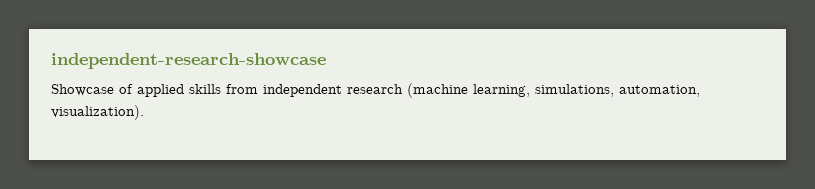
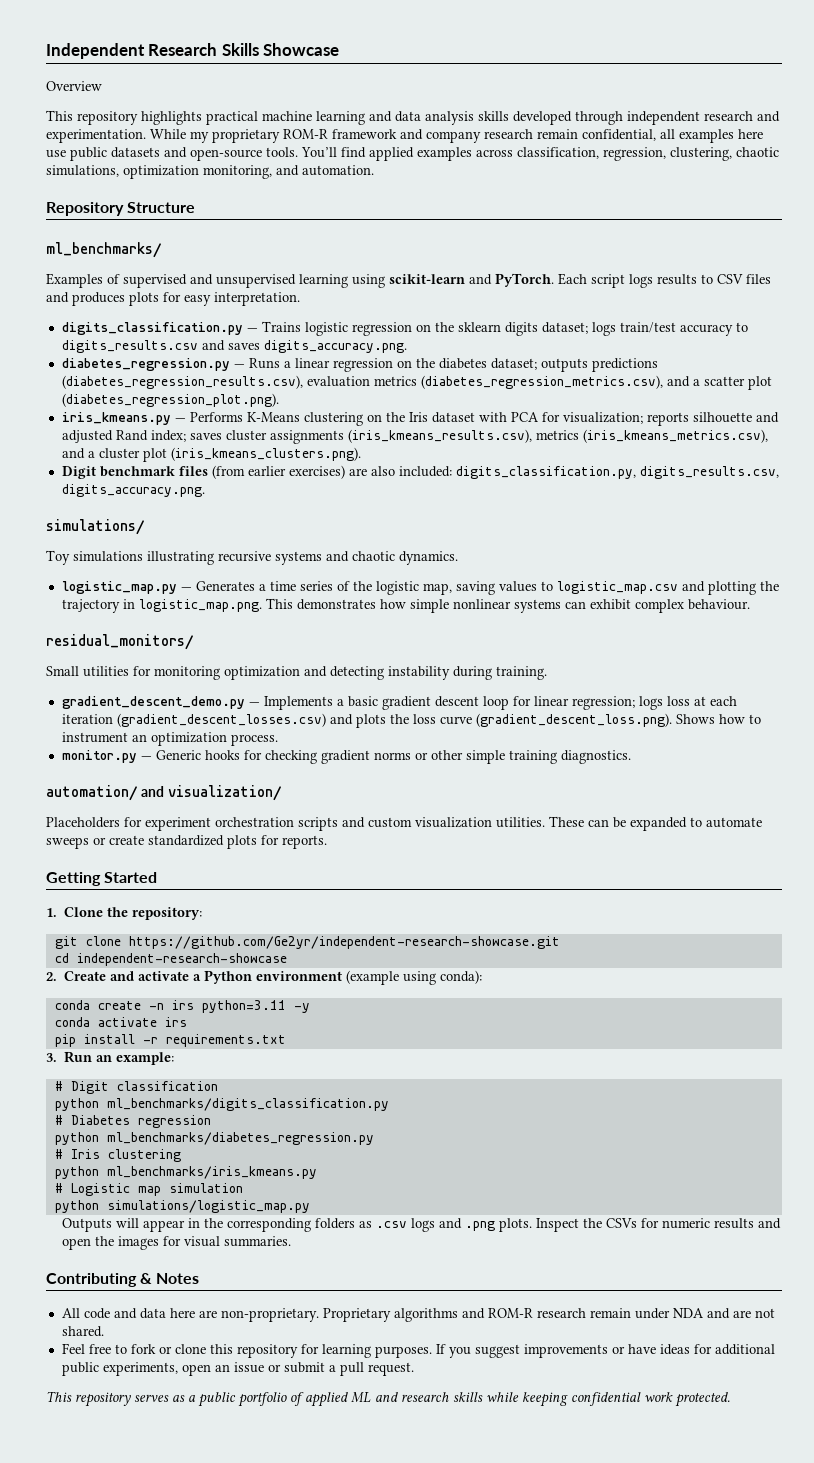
- independent-research-showcase
- Showcase of applied skills from independent research (machine learning, simulations, automation, visualization).
+ Independent Research Skills Showcase
+ Overview
+ This repository highlights practical machine learning and data analysis skills developed through independent research and experimentation. While my proprietary ROM‑R framework and company research remain confidential, all examples here use public datasets and open‑source tools. You’ll find applied examples across classification, regression, clustering, chaotic simulations, optimization monitoring, and automation.
+ Repository Structure
+ ml_benchmarks/
+ Examples of supervised and unsupervised learning using scikit‑learn and PyTorch. Each script logs results to CSV files and produces plots for easy interpretation.
+ digits_classification.py — Trains logistic regression on the sklearn digits dataset; logs train/test accuracy to digits_results.csv and saves digits_accuracy.png.
+ diabetes_regression.py — Runs a linear regression on the diabetes dataset; outputs predictions (diabetes_regression_results.csv), evaluation metrics (diabetes_regression_metrics.csv), and a scatter plot (diabetes_regression_plot.png).
+ iris_kmeans.py — Performs K‑Means clustering on the Iris dataset with PCA for visualization; reports silhouette and adjusted Rand index; saves cluster assignments (iris_kmeans_results.csv), metrics (iris_kmeans_metrics.csv), and a cluster plot (iris_kmeans_clusters.png).
+ Digit benchmark files (from earlier exercises) are also included: digits_classification.py, digits_results.csv, digits_accuracy.png.
+ simulations/
+ Toy simulations illustrating recursive systems and chaotic dynamics.
+ logistic_map.py — Generates a time series of the logistic map, saving values to logistic_map.csv and plotting the trajectory in logistic_map.png. This demonstrates how simple nonlinear systems can exhibit complex behaviour.
+ residual_monitors/
+ Small utilities for monitoring optimization and detecting instability during training.
+ gradient_descent_demo.py — Implements a basic gradient descent loop for linear regression; logs loss at each iteration (gradient_descent_losses.csv) and plots the loss curve (gradient_descent_loss.png). Shows how to instrument an optimization process.
+ monitor.py — Generic hooks for checking gradient norms or other simple training diagnostics.
+ automation/ and visualization/
+ Placeholders for experiment orchestration scripts and custom visualization utilities. These can be expanded to automate sweeps or create standardized plots for reports.
+ Getting Started
+ 1. Clone the repository:
+ git clone https://github.com/Ge2yr/independent-research-showcase.git
+ cd independent-research-showcase
+ 2. Create and activate a Python environment (example using conda):
+ conda create -n irs python=3.11 -y
+ conda activate irs
+ pip install -r requirements.txt
+ 3. Run an example:
+ # Digit classification
+ python ml_benchmarks/digits_classification.py
+ # Diabetes regression
+ python ml_benchmarks/diabetes_regression.py
+ # Iris clustering
+ python ml_benchmarks/iris_kmeans.py
+ # Logistic map simulation
+ python simulations/logistic_map.py
+ Outputs will appear in the corresponding folders as .csv logs and .png plots. Inspect the CSVs for numeric results and open the images for visual summaries.
+ Contributing & Notes
+ All code and data here are non‑proprietary. Proprietary algorithms and ROM‑R research remain under NDA and are not shared.
+ Feel free to fork or clone this repository for learning purposes. If you suggest improvements or have ideas for additional public experiments, open an issue or submit a pull request.
+ This repository serves as a public portfolio of applied ML and research skills while keeping confidential work protected.

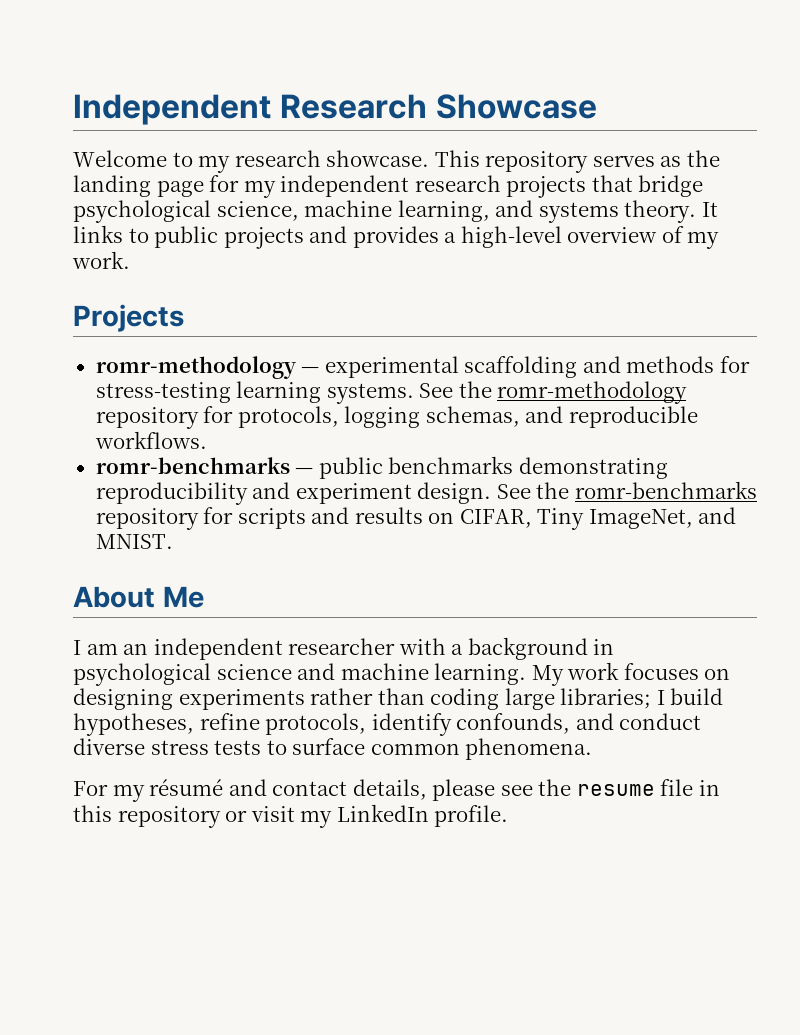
- Independent Research Skills Showcase
+ Independent Research Showcase
- Overview
- This repository highlights practical machine learning and data analysis skills developed through independent research and experimentation. While my proprietary ROM‑R framework and company research remain confidential, all examples here use public datasets and open‑source tools. You’ll find applied examples across classification, regression, clustering, chaotic simulations, optimization monitoring, and automation.
- Repository Structure
- ml_benchmarks/
- Examples of supervised and unsupervised learning using scikit‑learn and PyTorch. Each script logs results to CSV files and produces plots for easy interpretation.
- digits_classification.py — Trains logistic regression on the sklearn digits dataset; logs train/test accuracy to digits_results.csv and saves digits_accuracy.png.
- diabetes_regression.py — Runs a linear regression on the diabetes dataset; outputs predictions (diabetes_regression_results.csv), evaluation metrics (diabetes_regression_metrics.csv), and a scatter plot (diabetes_regression_plot.png).
- iris_kmeans.py — Performs K‑Means clustering on the Iris dataset with PCA for visualization; reports silhouette and adjusted Rand index; saves cluster assignments (iris_kmeans_results.csv), metrics (iris_kmeans_metrics.csv), and a cluster plot (iris_kmeans_clusters.png).
- Digit benchmark files (from earlier exercises) are also included: digits_classification.py, digits_results.csv, digits_accuracy.png.
- simulations/
- Toy simulations illustrating recursive systems and chaotic dynamics.
- logistic_map.py — Generates a time series of the logistic map, saving values to logistic_map.csv and plotting the trajectory in logistic_map.png. This demonstrates how simple nonlinear systems can exhibit complex behaviour.
- residual_monitors/
- Small utilities for monitoring optimization and detecting instability during training.
- gradient_descent_demo.py — Implements a basic gradient descent loop for linear regression; logs loss at each iteration (gradient_descent_losses.csv) and plots the loss curve (gradient_descent_loss.png). Shows how to instrument an optimization process.
- monitor.py — Generic hooks for checking gradient norms or other simple training diagnostics.
- automation/ and visualization/
- Placeholders for experiment orchestration scripts and custom visualization utilities. These can be expanded to automate sweeps or create standardized plots for reports.
- Getting Started
- 1. Clone the repository:
- git clone https://github.com/Ge2yr/independent-research-showcase.git
- cd independent-research-showcase
- 2. Create and activate a Python environment (example using conda):
- conda create -n irs python=3.11 -y
- conda activate irs
- pip install -r requirements.txt
- 3. Run an example:
- # Digit classification
- python ml_benchmarks/digits_classification.py
- # Diabetes regression
- python ml_benchmarks/diabetes_regression.py
- # Iris clustering
- python ml_benchmarks/iris_kmeans.py
- # Logistic map simulation
- python simulations/logistic_map.py
- Outputs will appear in the corresponding folders as .csv logs and .png plots. Inspect the CSVs for numeric results and open the images for visual summaries.
- Contributing & Notes
- All code and data here are non‑proprietary. Proprietary algorithms and ROM‑R research remain under NDA and are not shared.
- Feel free to fork or clone this repository for learning purposes. If you suggest improvements or have ideas for additional public experiments, open an issue or submit a pull request.
- This repository serves as a public portfolio of applied ML and research skills while keeping confidential work protected.
+ Welcome to my research showcase. This repository serves as the landing page for my independent research projects that bridge psychological science, machine learning, and systems theory. It links to public projects and provides a high‑level overview of my work.
+ Projects
+ romr‑methodology — experimental scaffolding and methods for stress‑testing learning systems. See the romr‑methodology repository for protocols, logging schemas, and reproducible workflows.
+ romr‑benchmarks — public benchmarks demonstrating reproducibility and experiment design. See the romr‑benchmarks repository for scripts and results on CIFAR, Tiny ImageNet, and MNIST.
+ About Me
+ I am an independent researcher with a background in psychological science and machine learning. My work focuses on designing experiments rather than coding large libraries; I build hypotheses, refine protocols, identify confounds, and conduct diverse stress tests to surface common phenomena.
+ For my résumé and contact details, please see the resume file in this repository or visit my LinkedIn profile.

